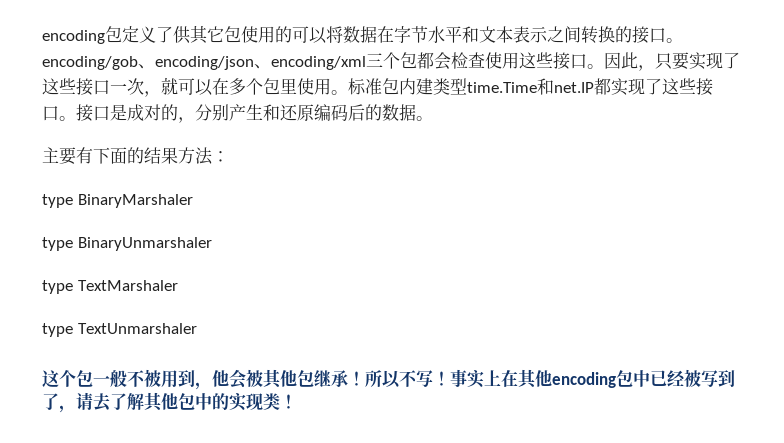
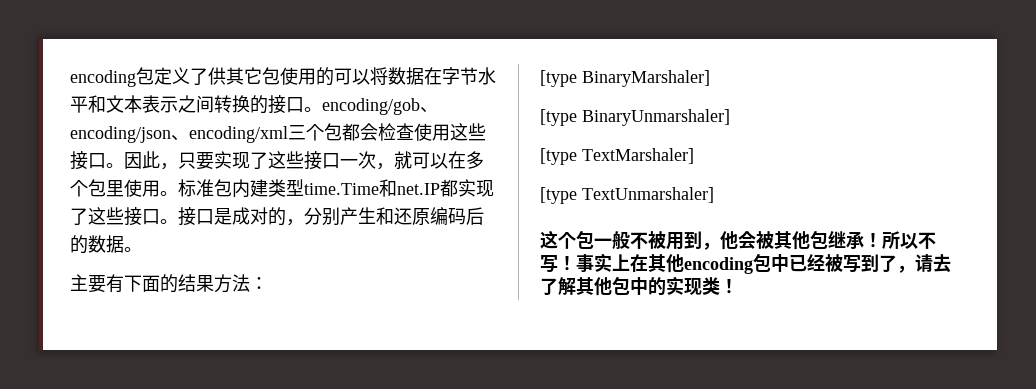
- type BinaryMarshaler
- type BinaryUnmarshaler
- type TextMarshaler
- type TextUnmarshaler
+ [type BinaryMarshaler]
+ [type BinaryUnmarshaler]
+ [type TextMarshaler]
+ [type TextUnmarshaler]

